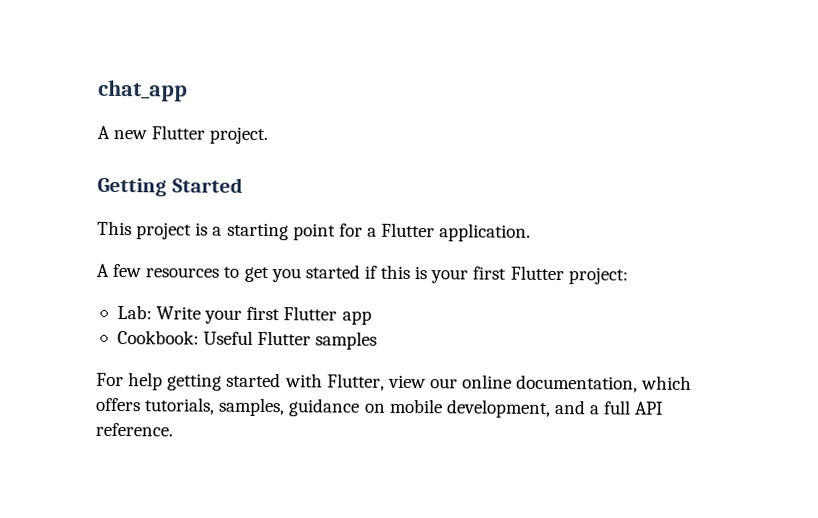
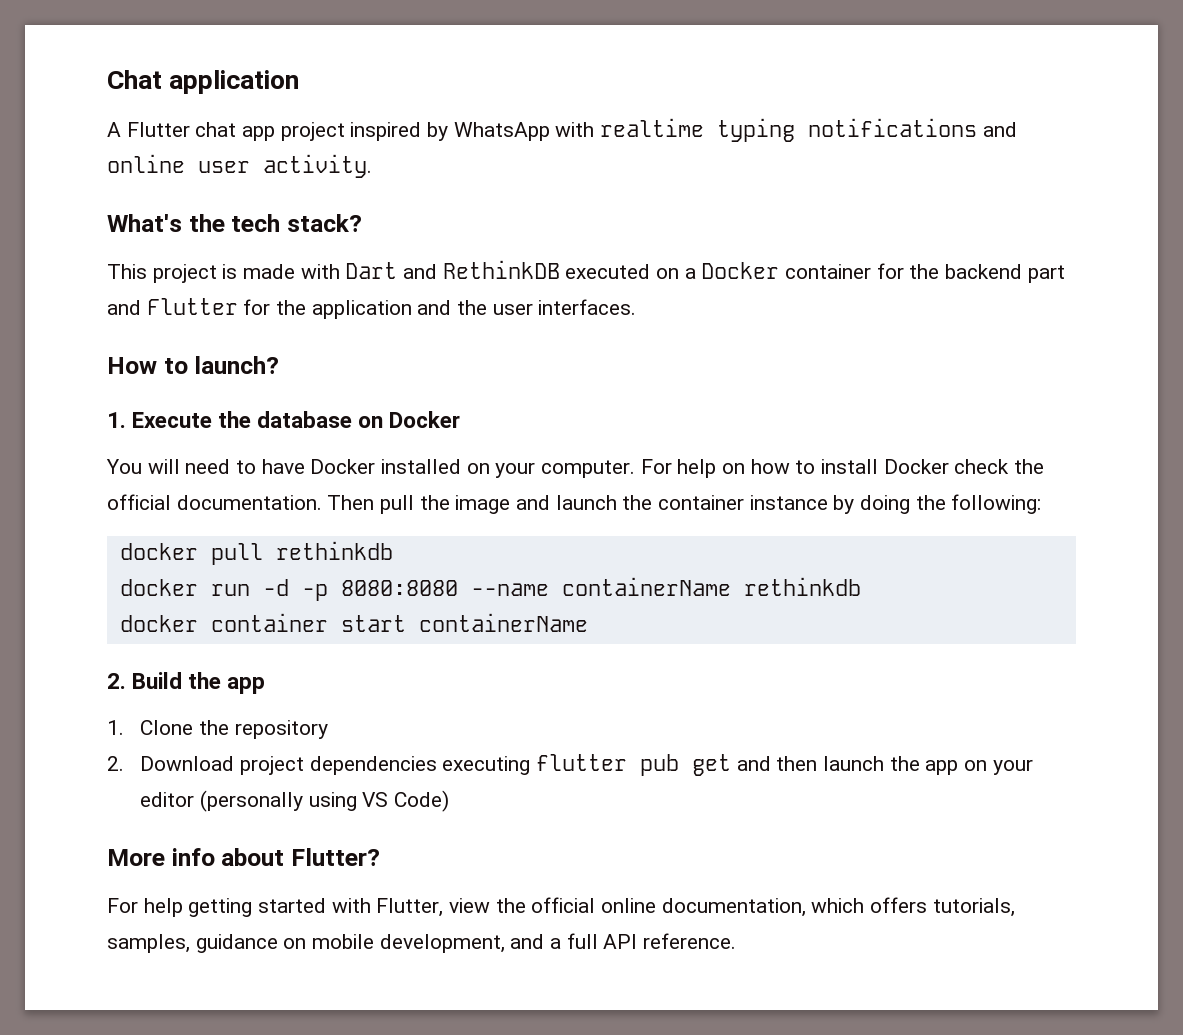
- chat_app
- A new Flutter project.
- Getting Started
- This project is a starting point for a Flutter application.
- A few resources to get you started if this is your first Flutter project:
- Lab: Write your first Flutter app
- Cookbook: Useful Flutter samples
+ Chat application
+ A Flutter chat app project inspired by WhatsApp with realtime typing notifications and online user activity.
+ What's the tech stack?
+ This project is made with Dart and RethinkDB executed on a Docker container for the backend part and Flutter for the application and the user interfaces.
+ How to launch?
+ 1. Execute the database on Docker
+ You will need to have Docker installed on your computer. For help on how to install Docker check the official documentation. Then pull the image and launch the container instance by doing the following:
+ docker pull rethinkdb
+ docker run -d -p 8080:8080 --name containerName rethinkdb
+ docker container start containerName
+ 2. Build the app
+ 1. Clone the repository
+ 2. Download project dependencies executing flutter pub get and then launch the app on your editor (personally using VS Code)
+ More info about Flutter?
- For help getting started with Flutter, view our online documentation, which offers tutorials, samples, guidance on mobile development, and a full API reference.
+ For help getting started with Flutter, view the official online documentation, which offers tutorials, samples, guidance on mobile development, and a full API reference.

